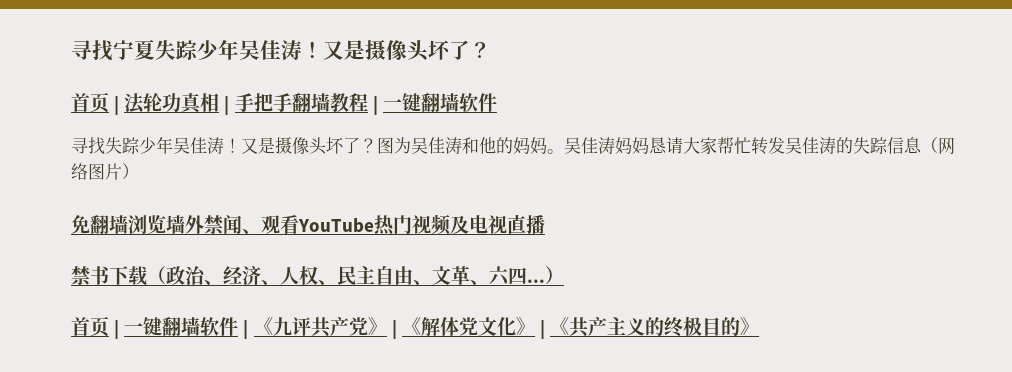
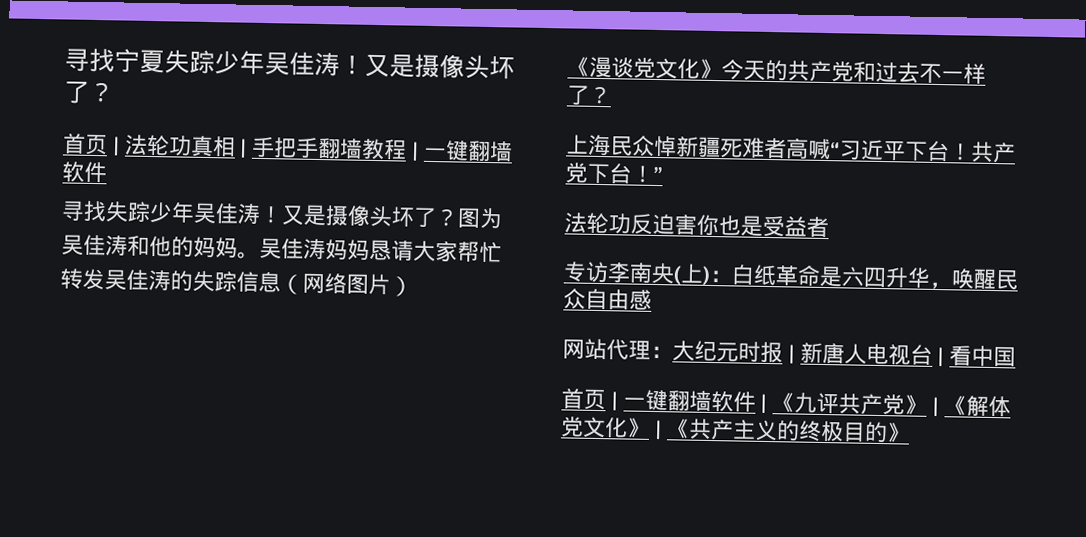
- 免翻墙浏览墙外禁闻、观看YouTube热门视频及电视直播
- 禁书下载（政治、经济、人权、民主自由、文革、六四...）
+ 《漫谈党文化》今天的共产党和过去不一样了？
+ 上海民众悼新疆死难者高喊“习近平下台！共产党下台！”
+ 法轮功反迫害你也是受益者
+ 专访李南央(上)：白纸革命是六四升华，唤醒民众自由感
+ 网站代理：大纪元时报 | 新唐人电视台 | 看中国

